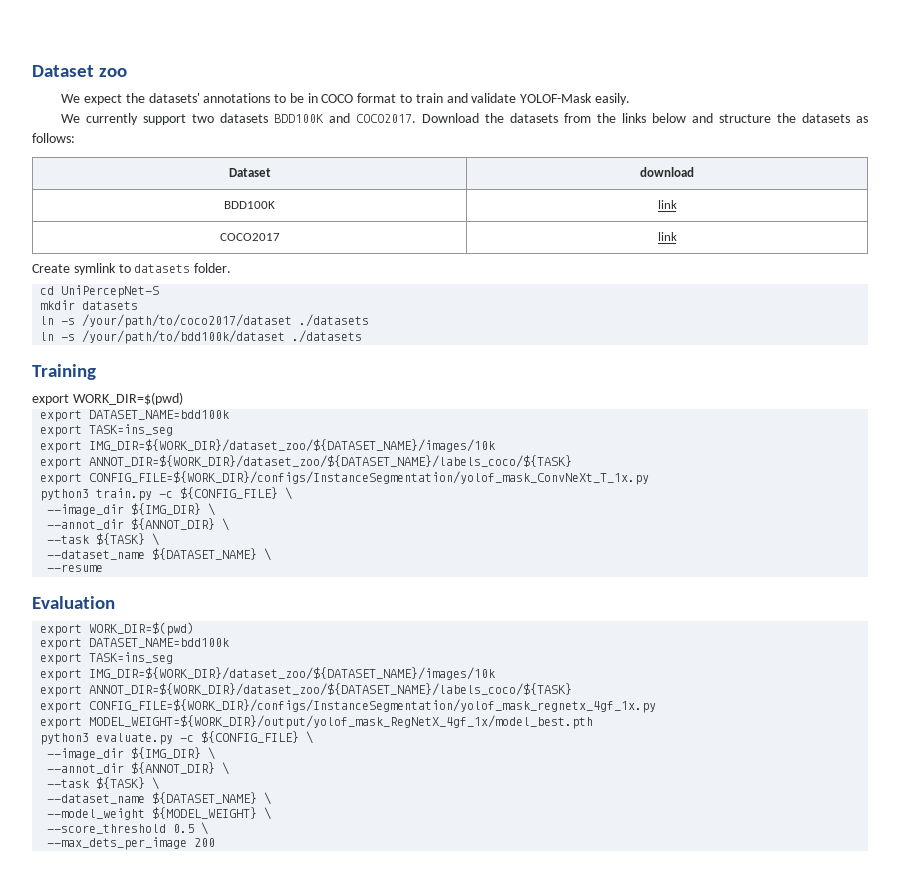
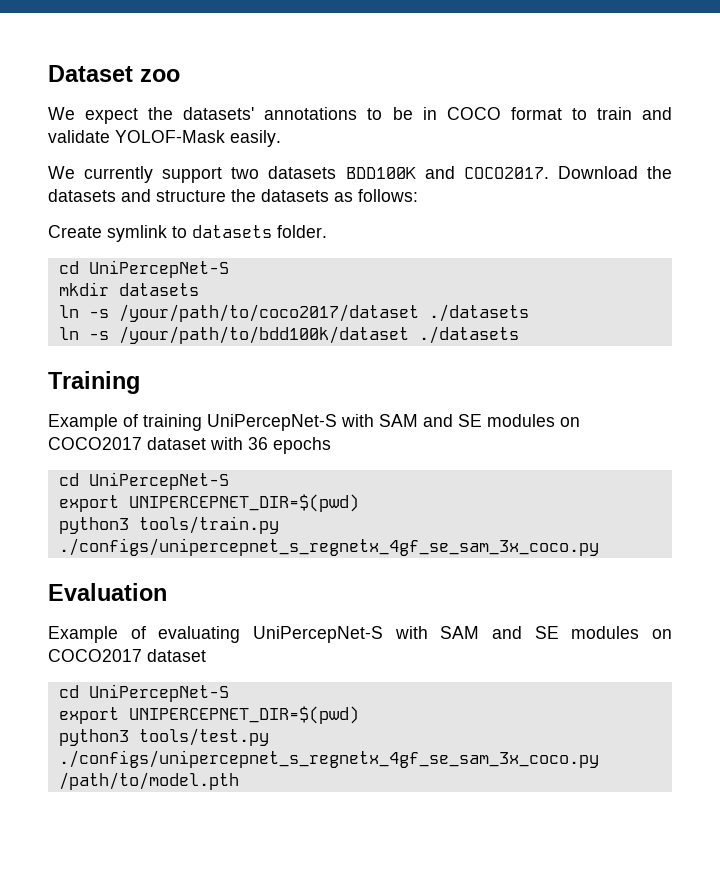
- Download the datasets from the links below and structure the datasets as follows:
+ Download the datasets and structure the datasets as follows:
- Dataset | download
- BDD100K | link
- COCO2017 | link
  Training
- export WORK_DIR=$(pwd)
- export DATASET_NAME=bdd100k
- export TASK=ins_seg
- export IMG_DIR=${WORK_DIR}/dataset_zoo/${DATASET_NAME}/images/10k
- export ANNOT_DIR=${WORK_DIR}/dataset_zoo/${DATASET_NAME}/labels_coco/${TASK}
- export CONFIG_FILE=${WORK_DIR}/configs/InstanceSegmentation/yolof_mask_ConvNeXt_T_1x.py
- python3 train.py -c ${CONFIG_FILE} \
- --image_dir ${IMG_DIR} \
- --annot_dir ${ANNOT_DIR} \
- --task ${TASK} \
- --dataset_name ${DATASET_NAME} \
- --resume
+ Example of training UniPercepNet-S with SAM and SE modules on COCO2017 dataset with 36 epochs
+ cd UniPercepNet-S
+ export UNIPERCEPNET_DIR=$(pwd)
+ python3 tools/train.py ./configs/unipercepnet_s_regnetx_4gf_se_sam_3x_coco.py
  Evaluation
- export WORK_DIR=$(pwd)
- export DATASET_NAME=bdd100k
- export TASK=ins_seg
- export IMG_DIR=${WORK_DIR}/dataset_zoo/${DATASET_NAME}/images/10k
- export ANNOT_DIR=${WORK_DIR}/dataset_zoo/${DATASET_NAME}/labels_coco/${TASK}
- export CONFIG_FILE=${WORK_DIR}/configs/InstanceSegmentation/yolof_mask_regnetx_4gf_1x.py
- export MODEL_WEIGHT=${WORK_DIR}/output/yolof_mask_RegNetX_4gf_1x/model_best.pth
- python3 evaluate.py -c ${CONFIG_FILE} \
- --image_dir ${IMG_DIR} \
- --annot_dir ${ANNOT_DIR} \
- --task ${TASK} \
- --dataset_name ${DATASET_NAME} \
- --model_weight ${MODEL_WEIGHT} \
- --score_threshold 0.5 \
- --max_dets_per_image 200
+ Example of evaluating UniPercepNet-S with SAM and SE modules on COCO2017 dataset
+ cd UniPercepNet-S
+ export UNIPERCEPNET_DIR=$(pwd)
+ python3 tools/test.py ./configs/unipercepnet_s_regnetx_4gf_se_sam_3x_coco.py /path/to/model.pth

